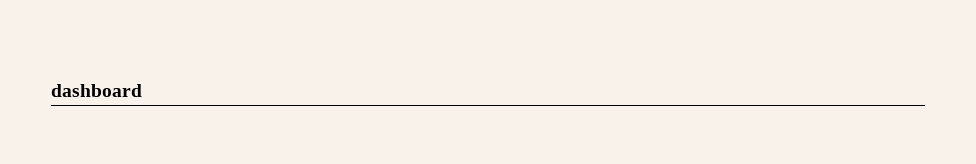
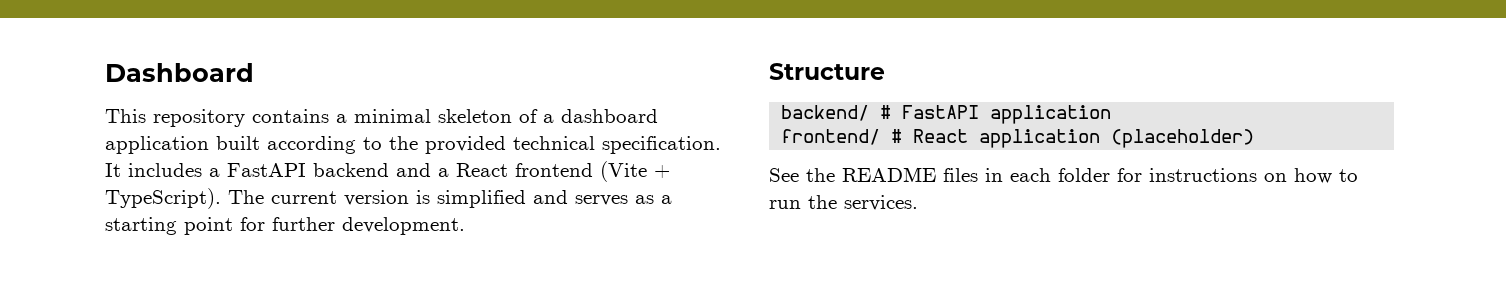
- dashboard
+ Dashboard
+ This repository contains a minimal skeleton of a dashboard application built according to the provided technical specification. It includes a FastAPI backend and a React frontend (Vite + TypeScript). The current version is simplified and serves as a starting point for further development.
+ Structure
+ backend/ # FastAPI application
+ frontend/ # React application (placeholder)
+ See the README files in each folder for instructions on how to run the services.

